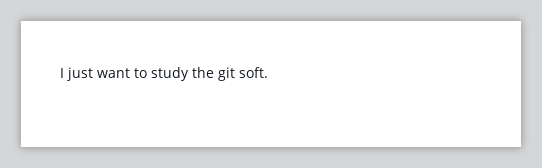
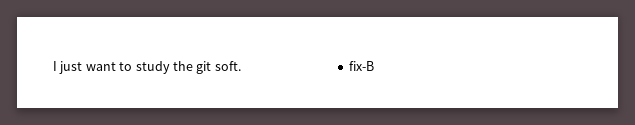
+ fix-B

